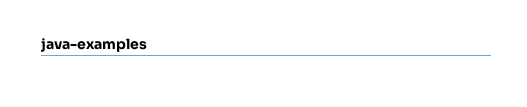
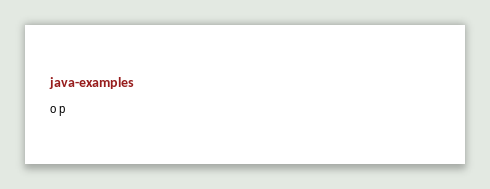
+ o p

